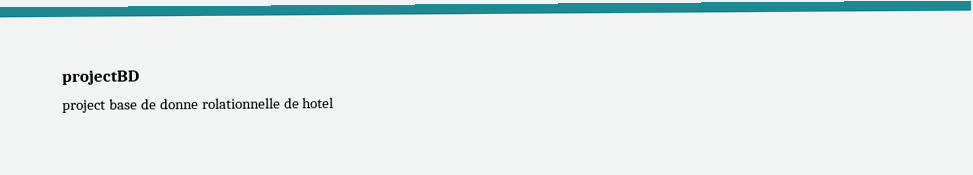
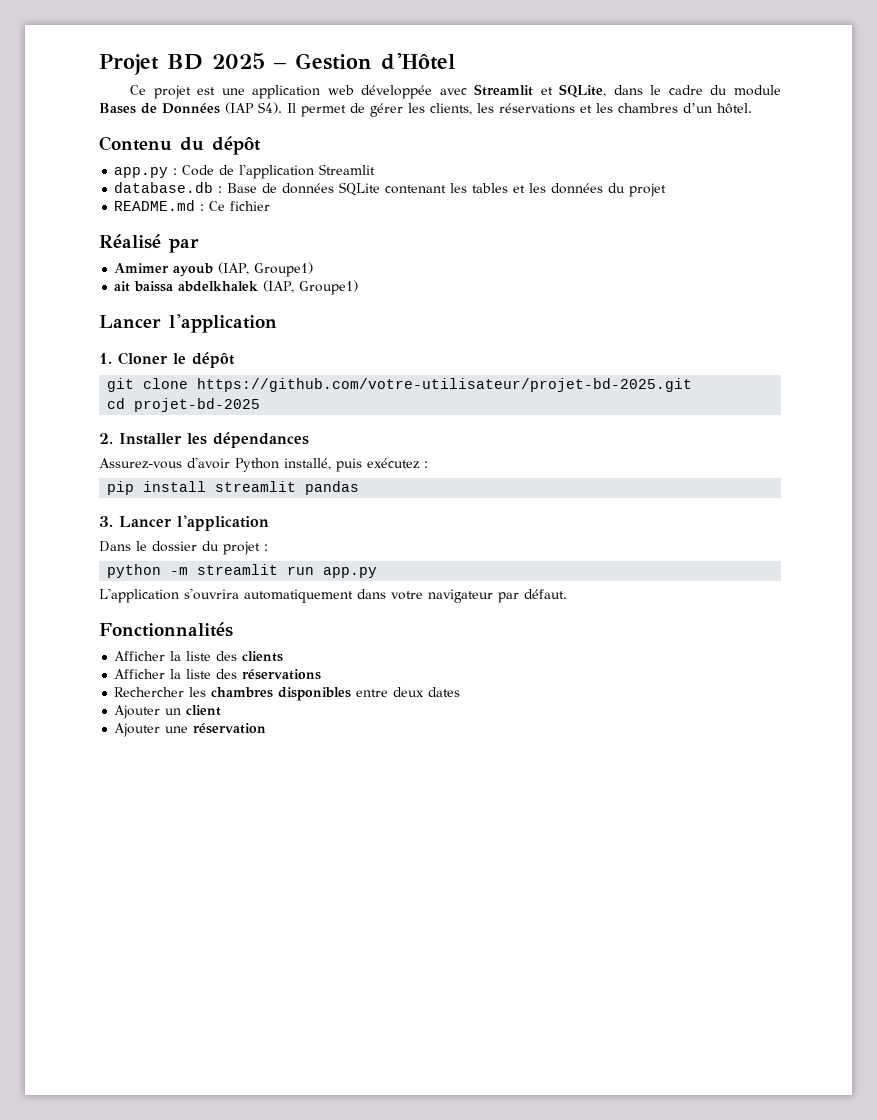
- projectBD
- project base de donne rolationnelle de hotel
+ Projet BD 2025 – Gestion d'Hôtel
+ Ce projet est une application web développée avec Streamlit et SQLite, dans le cadre du module Bases de Données (IAP S4). Il permet de gérer les clients, les réservations et les chambres d’un hôtel.
+ Contenu du dépôt
+ app.py : Code de l'application Streamlit
+ database.db : Base de données SQLite contenant les tables et les données du projet
+ README.md : Ce fichier
+ Réalisé par
+ Amimer ayoub (IAP, Groupe1)
+ ait baissa abdelkhalek (IAP, Groupe1)
+ Lancer l'application
+ 1. Cloner le dépôt
+ git clone https://github.com/votre-utilisateur/projet-bd-2025.git
+ cd projet-bd-2025
+ 2. Installer les dépendances
+ Assurez-vous d'avoir Python installé, puis exécutez :
+ pip install streamlit pandas
+ 3. Lancer l'application
+ Dans le dossier du projet :
+ python -m streamlit run app.py
+ L'application s'ouvrira automatiquement dans votre navigateur par défaut.
+ Fonctionnalités
+ Afficher la liste des clients
+ Afficher la liste des réservations
+ Rechercher les chambres disponibles entre deux dates
+ Ajouter un client
+ Ajouter une réservation

